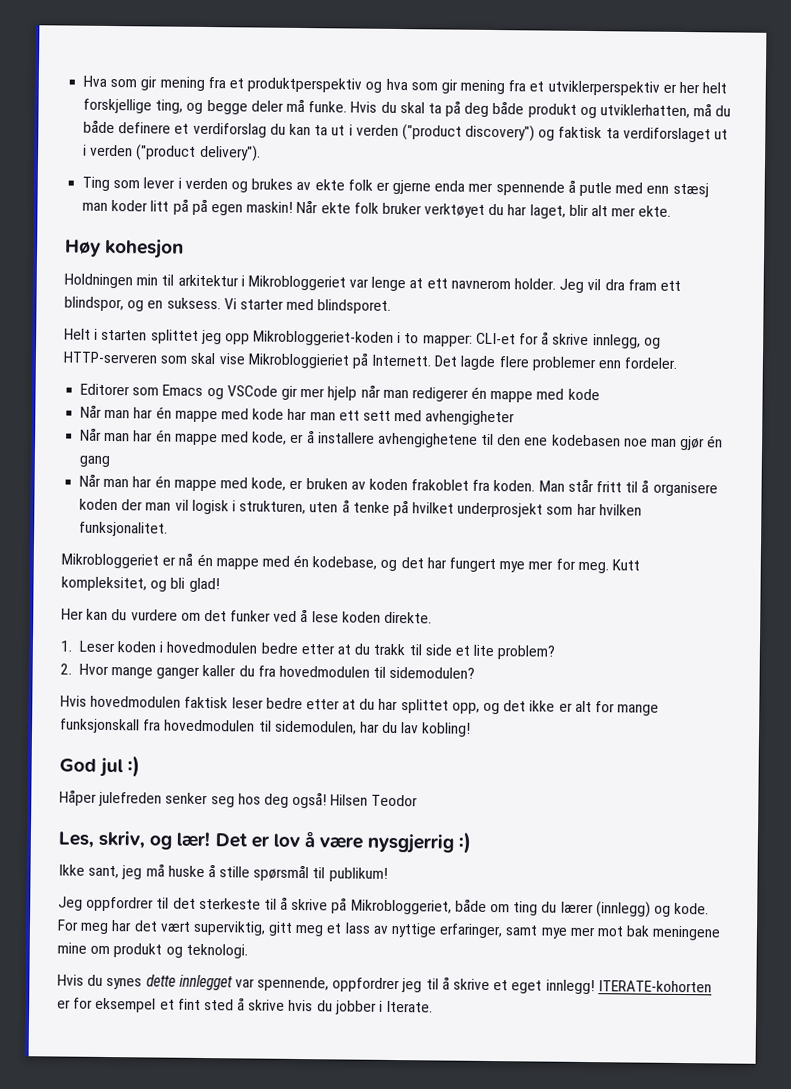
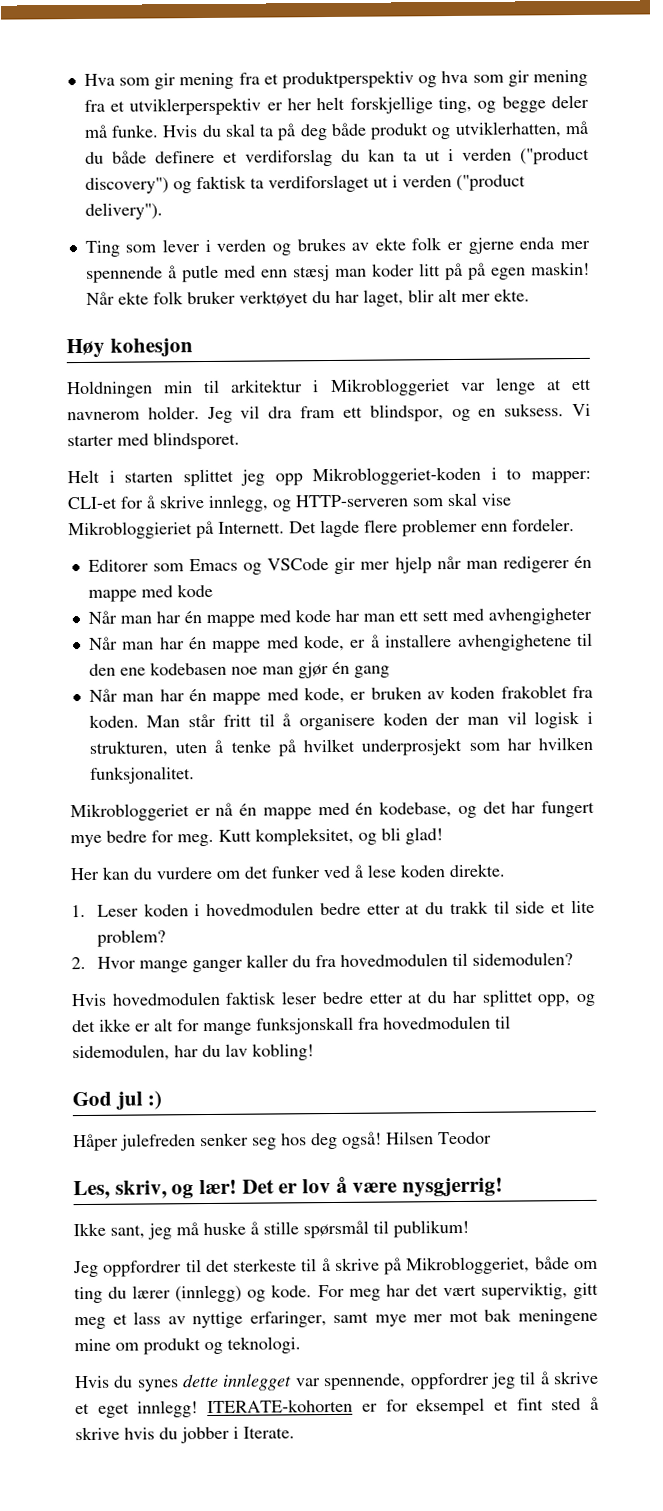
- Mikrobloggeriet er nå én mappe med én kodebase, og det har fungert mye mer for meg.
+ Mikrobloggeriet er nå én mappe med én kodebase, og det har fungert mye bedre for meg.
- Det er lov å være nysgjerrig :)
+ Det er lov å være nysgjerrig!

